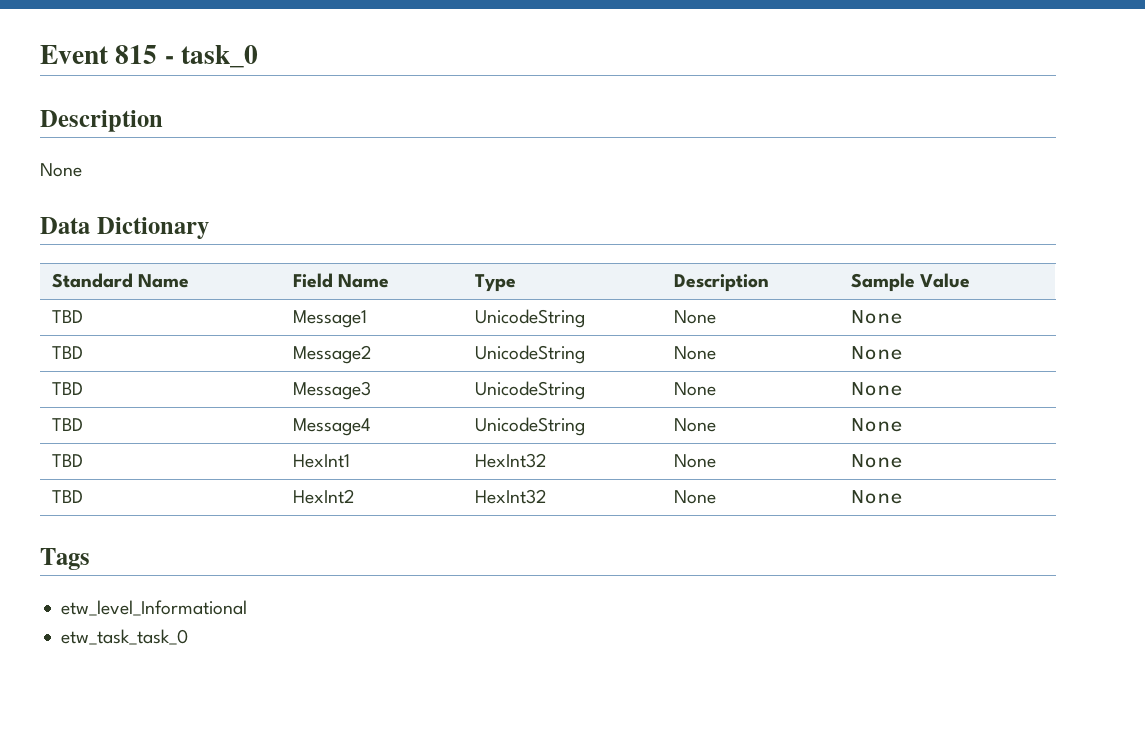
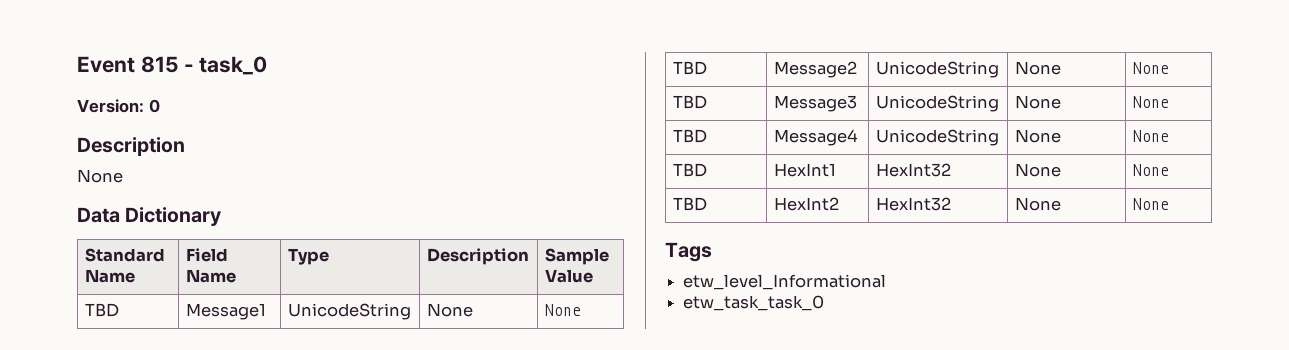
+ Version: 0

